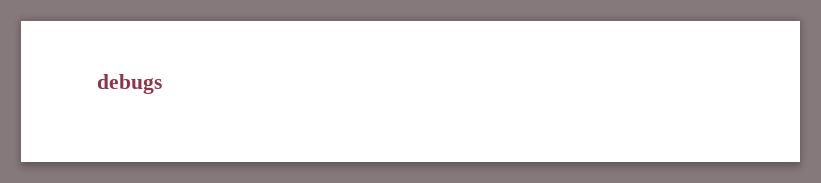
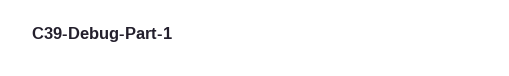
- debugs
+ C39-Debug-Part-1

